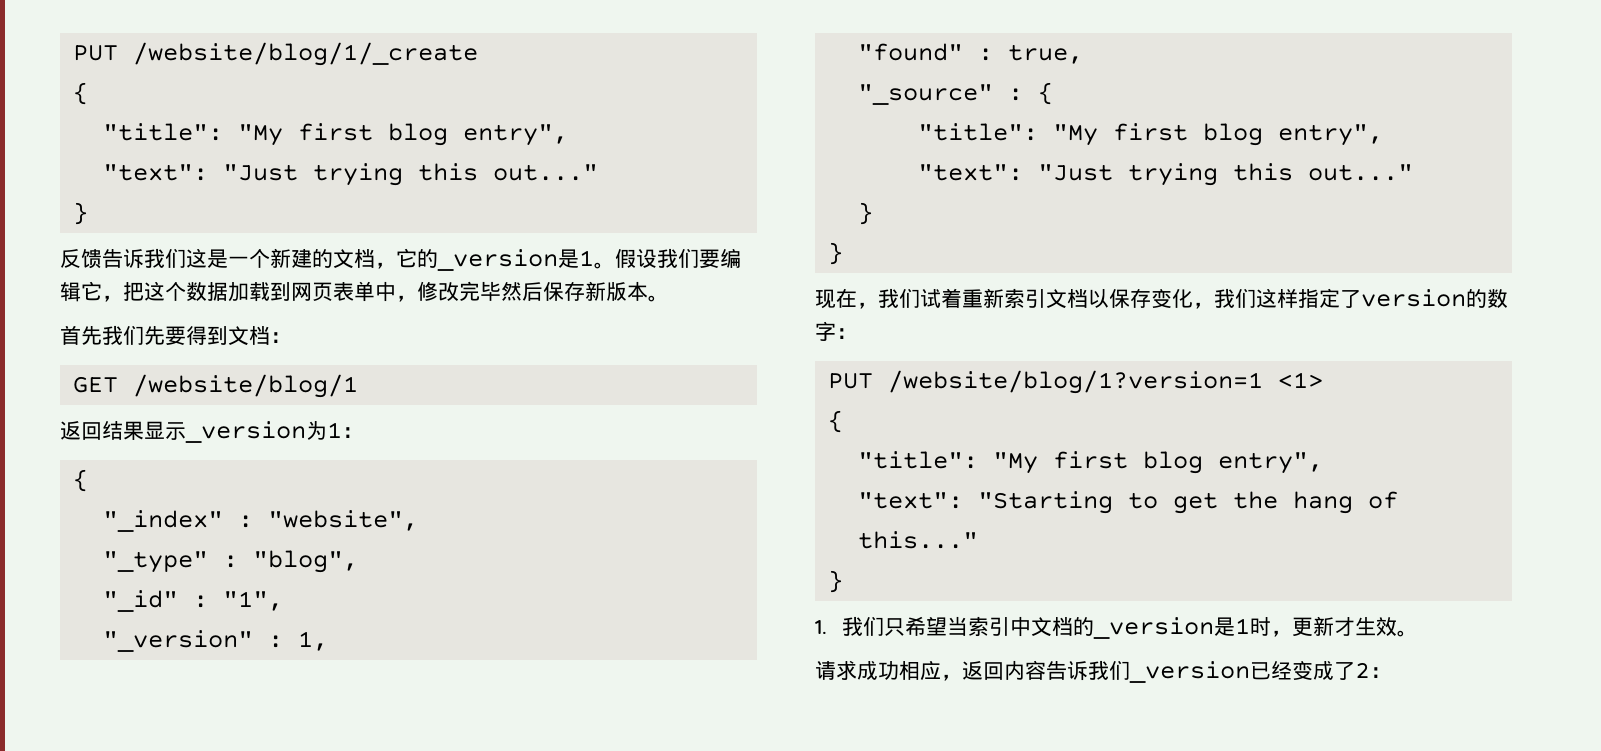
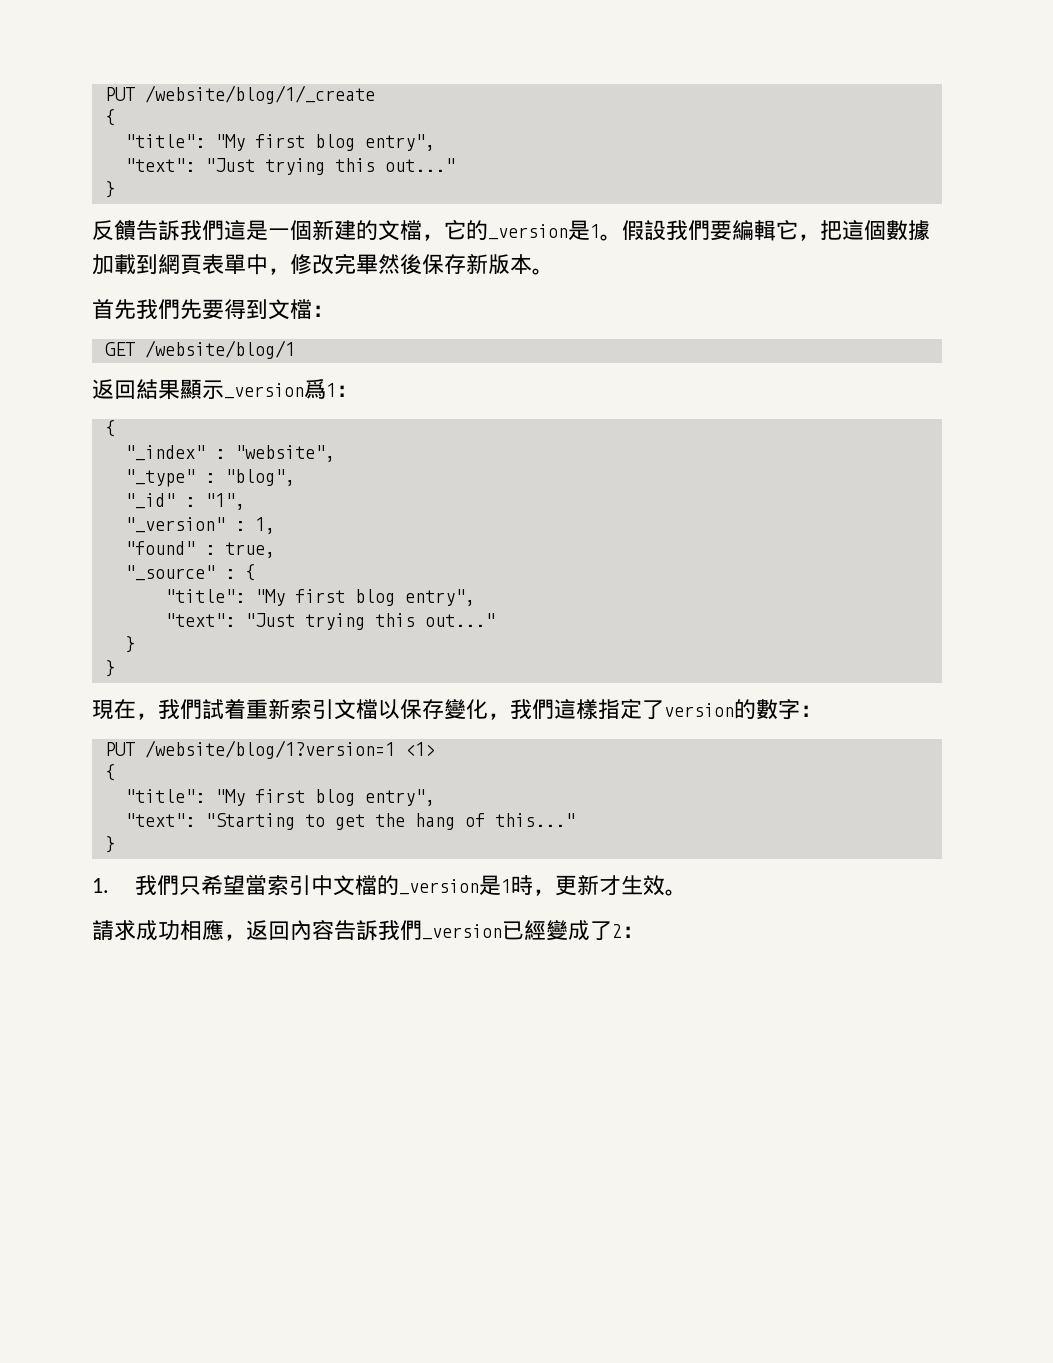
- 反馈告诉我们这是一个新建的文档，它的_version是1。
+ 反饋告訴我們這是一個新建的文檔，它的_version是1。
- 假设我们要编辑它，把这个数据加载到网页表单中，修改完毕然后保存新版本。
+ 假設我們要編輯它，把這個數據加載到網頁表單中，修改完畢然後保存新版本。
- 首先我们先要得到文档：
+ 首先我們先要得到文檔：
- 返回结果显示_version为1：
+ 返回結果顯示_version爲1：
- 现在，我们试着重新索引文档以保存变化，我们这样指定了version的数字：
+ 現在，我們試着重新索引文檔以保存變化，我們這樣指定了version的數字：
- 1.我们只希望当索引中文档的_version是1时，更新才生效。
+ 1.我們只希望當索引中文檔的_version是1時，更新才生效。
- 请求成功相应，返回内容告诉我们_version已经变成了2：
+ 請求成功相應，返回內容告訴我們_version已經變成了2：

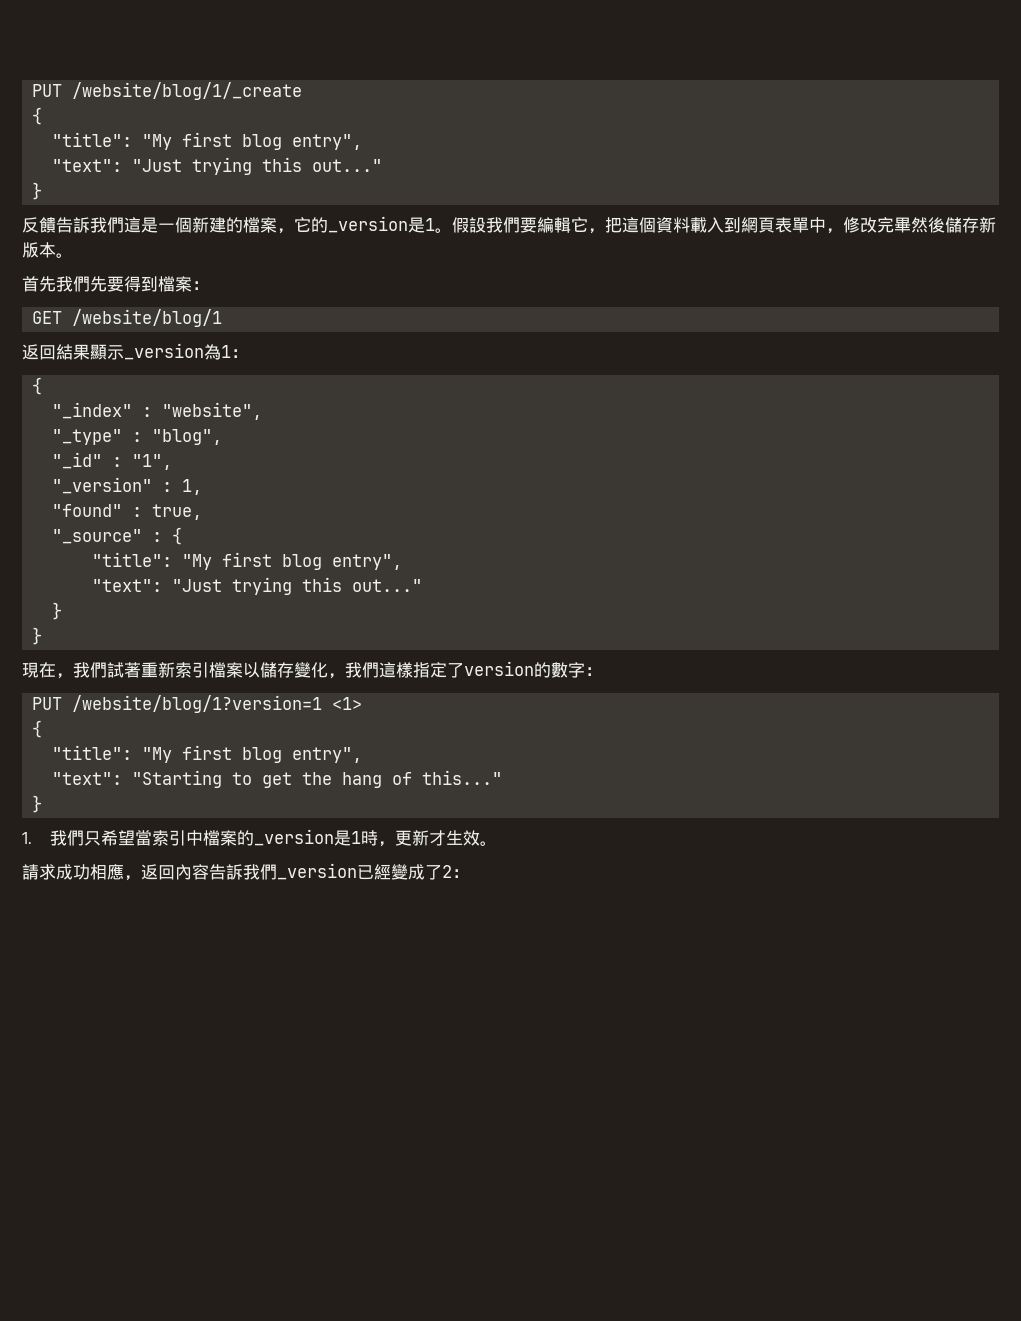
- 反饋告訴我們這是一個新建的文檔，它的_version是1。
+ 反饋告訴我們這是一個新建的檔案，它的_version是1。
- 假設我們要編輯它，把這個數據加載到網頁表單中，修改完畢然後保存新版本。
+ 假設我們要編輯它，把這個資料載入到網頁表單中，修改完畢然後儲存新版本。
- 首先我們先要得到文檔：
+ 首先我們先要得到檔案：
- 返回結果顯示_version爲1：
+ 返回結果顯示_version為1：
- 現在，我們試着重新索引文檔以保存變化，我們這樣指定了version的數字：
+ 現在，我們試著重新索引檔案以儲存變化，我們這樣指定了version的數字：
- 1.我們只希望當索引中文檔的_version是1時，更新才生效。
+ 1.我們只希望當索引中檔案的_version是1時，更新才生效。

